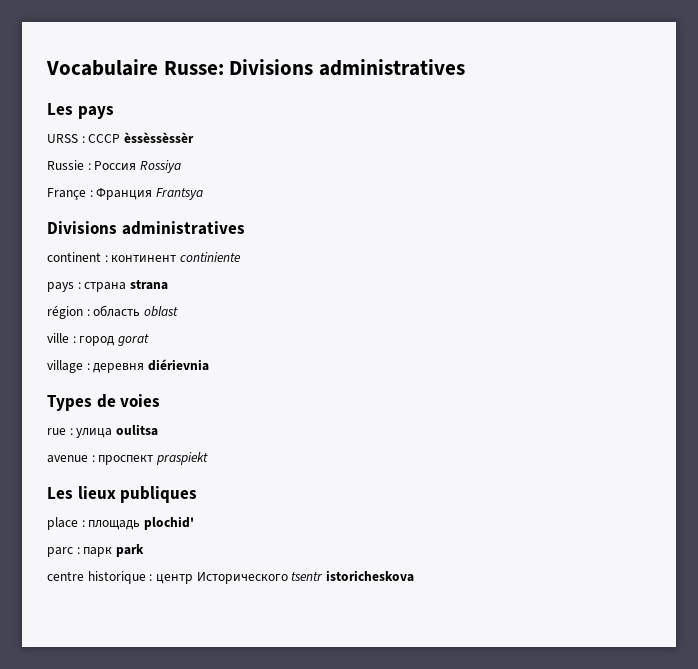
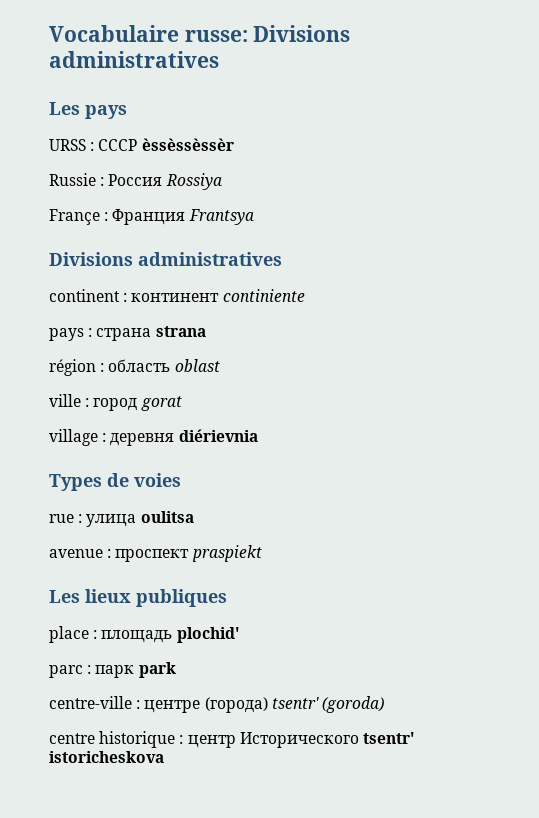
- Vocabulaire Russe: Divisions administratives
+ Vocabulaire russe: Divisions administratives
+ centre-ville : центре (города) tsentr' (goroda)
- centre historique : центр Исторического tsentr istoricheskova
+ centre historique : центр Исторического tsentr' istoricheskova

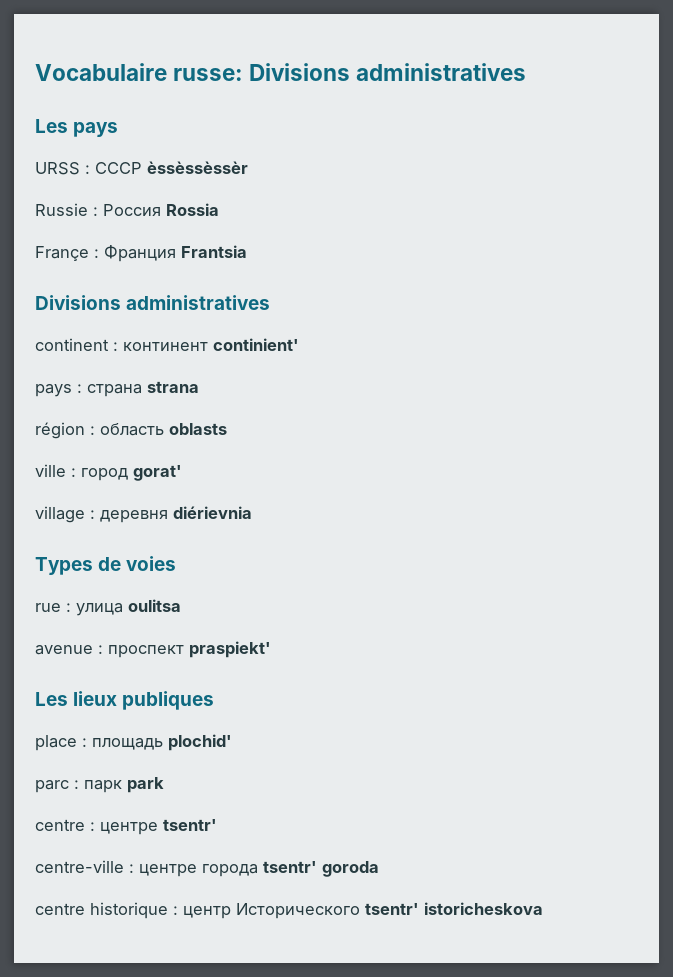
- Russie : Россия Rossiya
+ Russie : Россия Rossia
- Françe : Франция Frantsya
+ Françe : Франция Frantsia
- continent : континент continiente
+ continent : континент continient'
- région : область oblast
+ région : область oblasts
- ville : город gorat
+ ville : город gorat'
- avenue : проспект praspiekt
+ avenue : проспект praspiekt'
+ centre : центре tsentr'
- centre-ville : центре (города) tsentr' (goroda)
+ centre-ville : центре города tsentr' goroda

